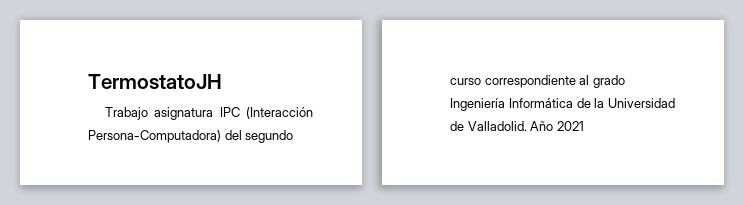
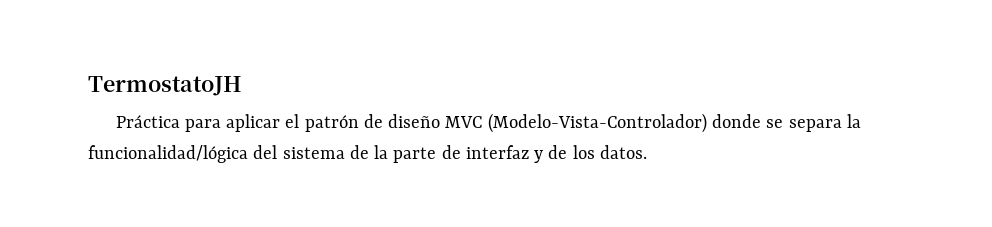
- Trabajo asignatura IPC (Interacción Persona-Computadora) del segundo curso correspondiente al grado Ingeniería Informática de la Universidad de Valladolid. Año 2021
+ Práctica para aplicar el patrón de diseño MVC (Modelo-Vista-Controlador) donde se separa la funcionalidad/lógica del sistema de la parte de interfaz y de los datos.

